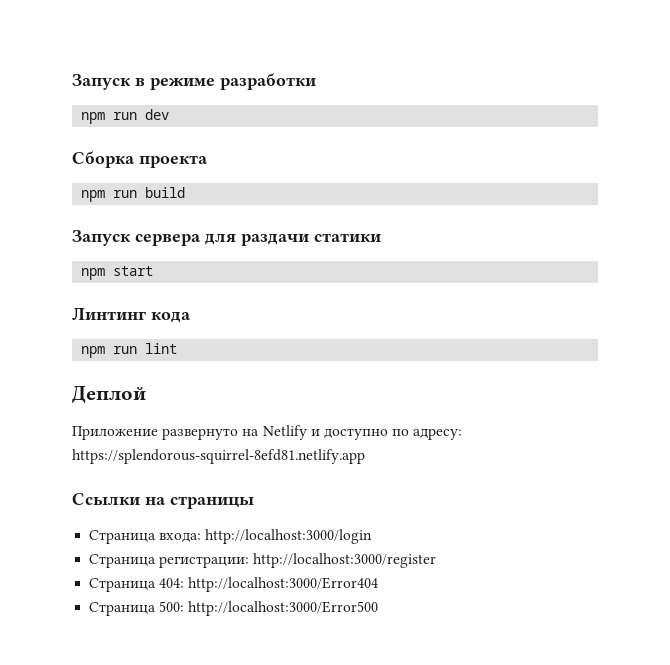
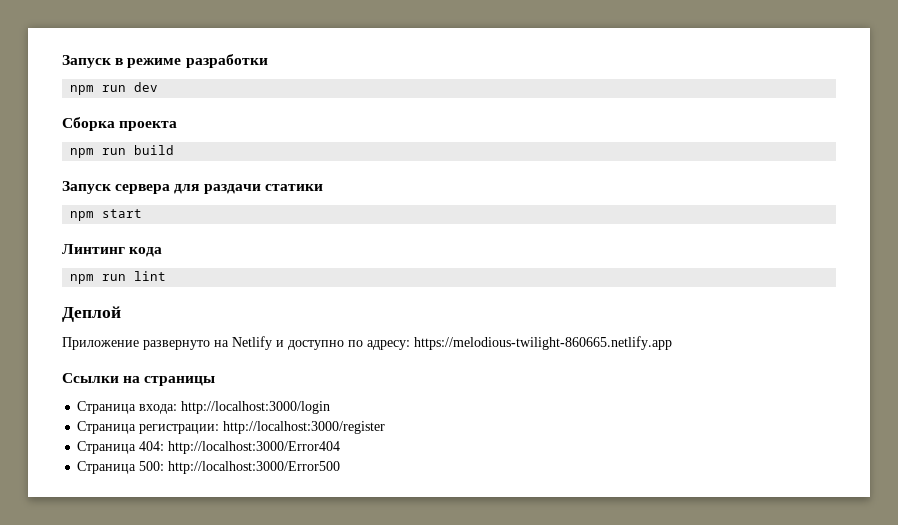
- Приложение развернуто на Netlify и доступно по адресу: https://splendorous-squirrel-8efd81.netlify.app
+ Приложение развернуто на Netlify и доступно по адресу: https://melodious-twilight-860665.netlify.app

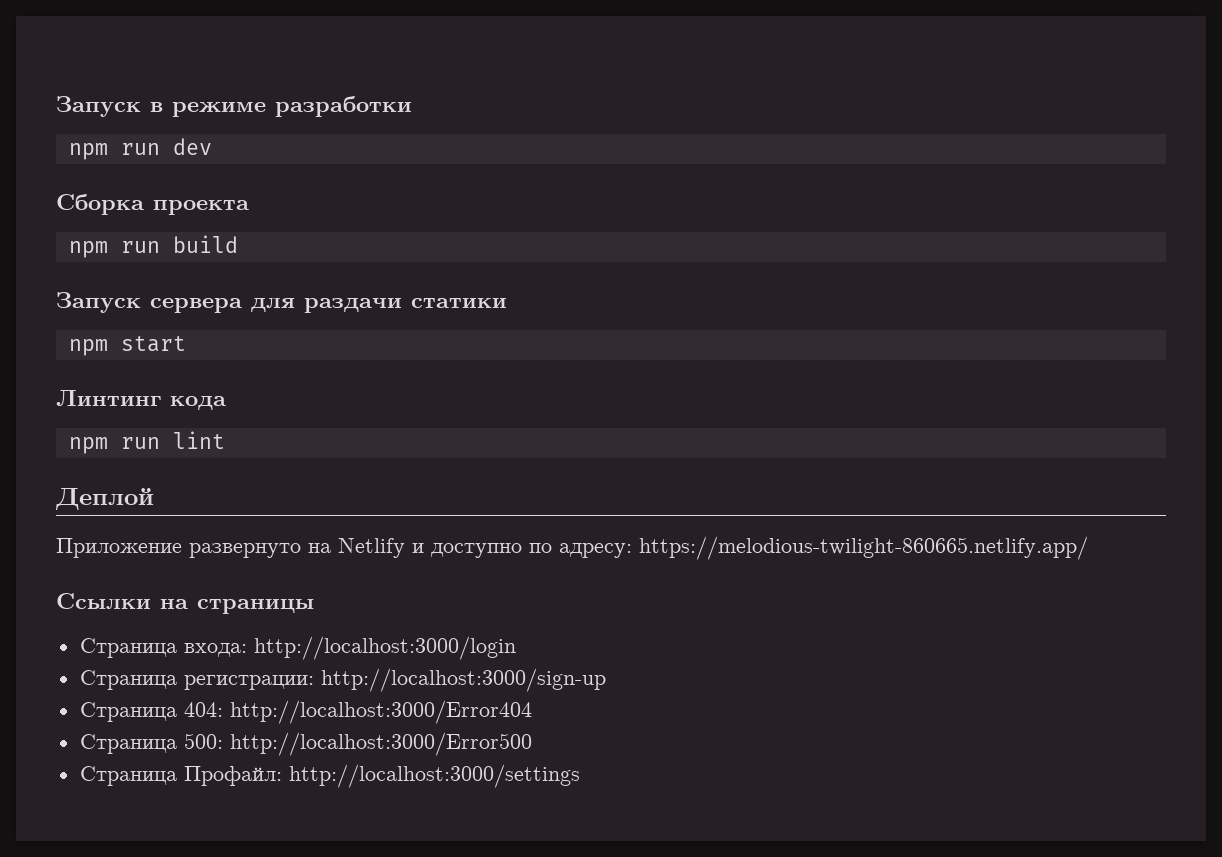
- Приложение развернуто на Netlify и доступно по адресу: https://melodious-twilight-860665.netlify.app
+ Приложение развернуто на Netlify и доступно по адресу: https://melodious-twilight-860665.netlify.app/
- Страница регистрации: http://localhost:3000/register
+ Страница регистрации: http://localhost:3000/sign-up
+ Страница Профайл: http://localhost:3000/settings

